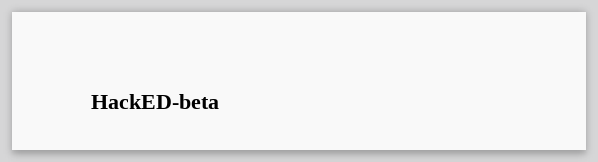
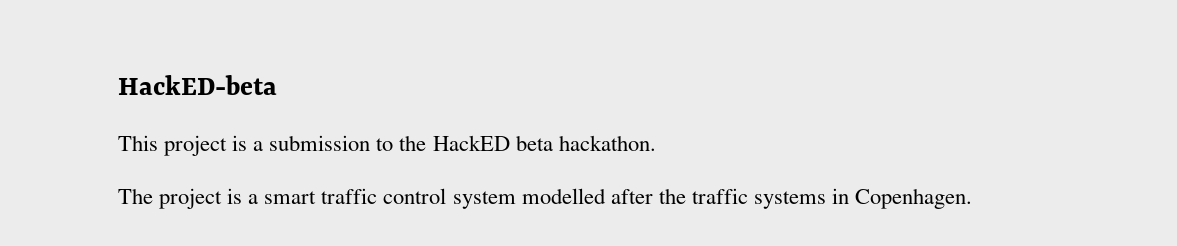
+ This project is a submission to the HackED beta hackathon.
+ The project is a smart traffic control system modelled after the traffic systems in Copenhagen.

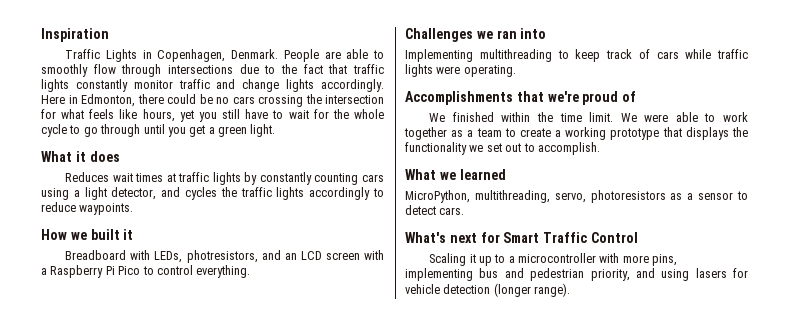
- HackED-beta
- This project is a submission to the HackED beta hackathon.
- The project is a smart traffic control system modelled after the traffic systems in Copenhagen.
+ Inspiration
+ Traffic Lights in Copenhagen, Denmark. People are able to smoothly flow through intersections due to the fact that traffic lights constantly monitor traffic and change lights accordingly. Here in Edmonton, there could be no cars crossing the intersection for what feels like hours, yet you still have to wait for the whole cycle to go through until you get a green light.
+ What it does
+ Reduces wait times at traffic lights by constantly counting cars using a light detector, and cycles the traffic lights accordingly to reduce waypoints.
+ How we built it
+ Breadboard with LEDs, photresistors, and an LCD screen with a Raspberry Pi Pico to control everything.
+ Challenges we ran into
+ Implementing multithreading to keep track of cars while traffic lights were operating.
+ Accomplishments that we're proud of
+ We finished within the time limit. We were able to work together as a team to create a working prototype that displays the functionality we set out to accomplish.
+ What we learned
+ MicroPython, multithreading, servo, photoresistors as a sensor to detect cars.
+ What's next for Smart Traffic Control
+ Scaling it up to a microcontroller with more pins, implementing bus and pedestrian priority, and using lasers for vehicle detection (longer range).

